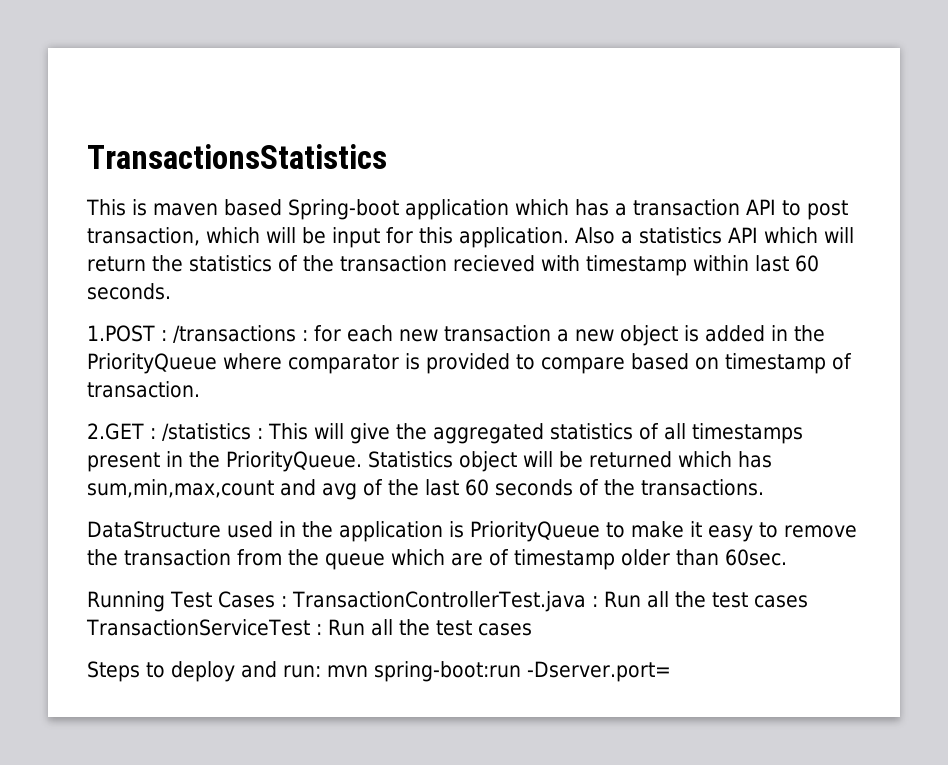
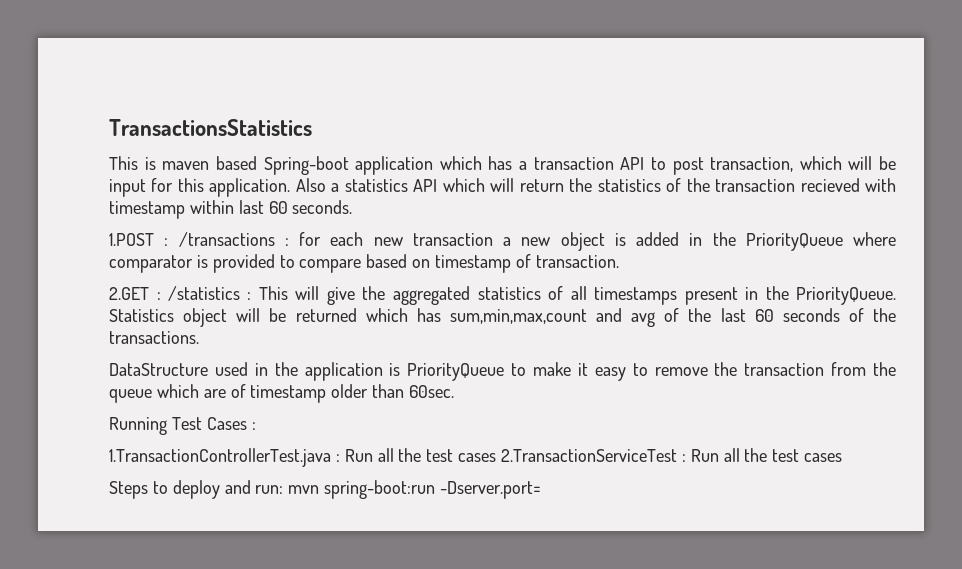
- Running Test Cases : TransactionControllerTest.java : Run all the test cases TransactionServiceTest : Run all the test cases
+ Running Test Cases :
+ 1.TransactionControllerTest.java : Run all the test cases 2.TransactionServiceTest : Run all the test cases

